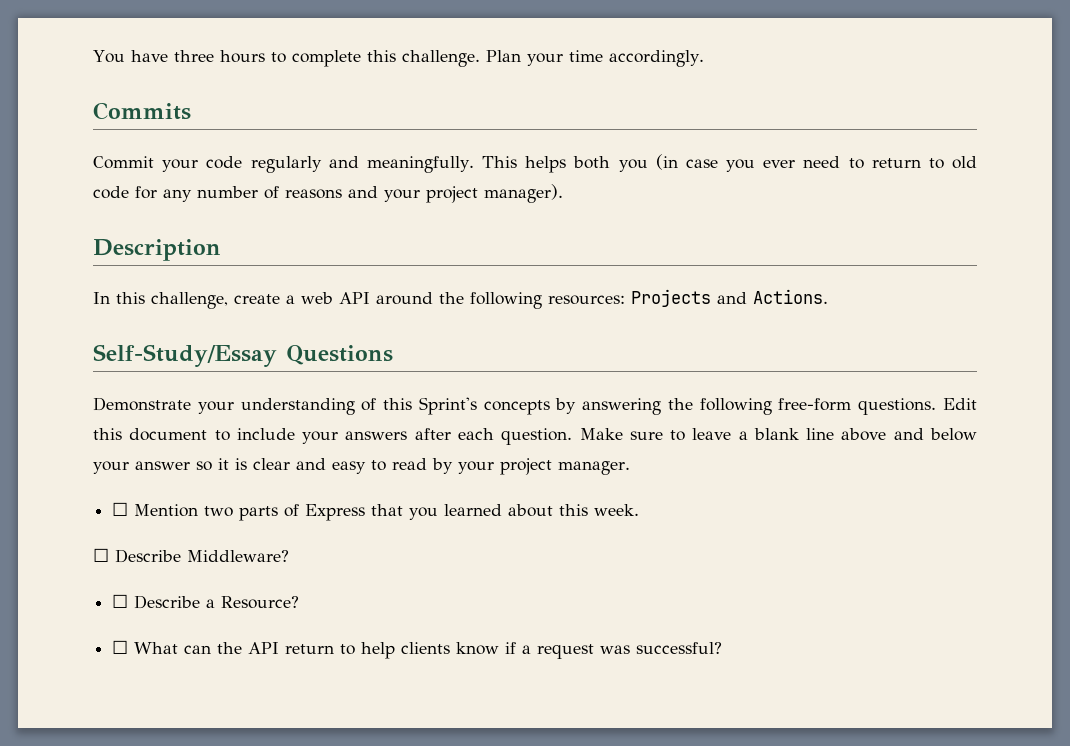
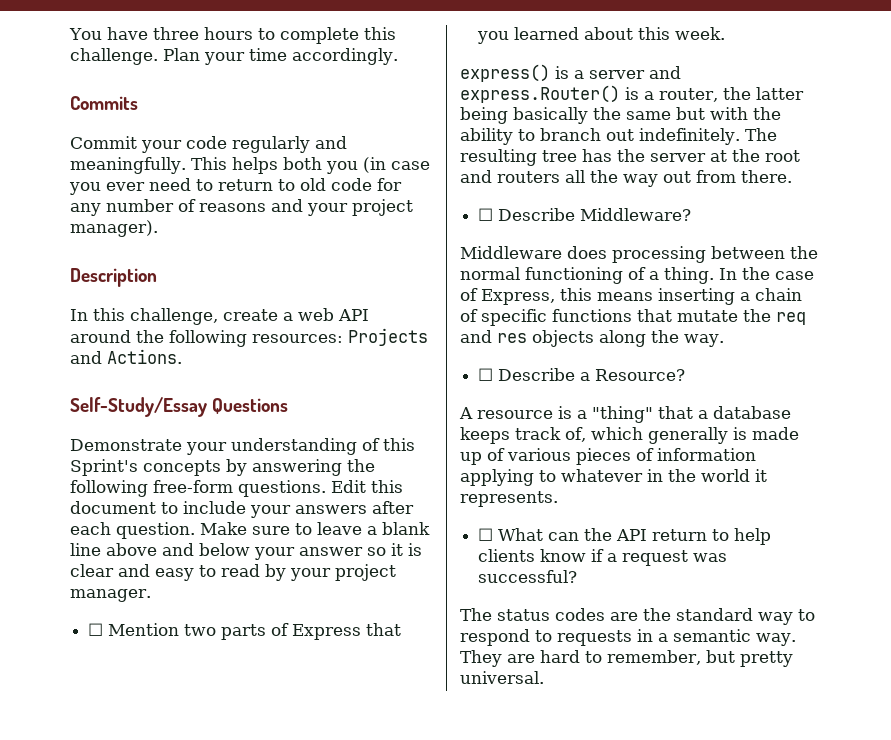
+ express() is a server and express.Router() is a router, the latter being basically the same but with the ability to branch out indefinitely. The resulting tree has the server at the root and routers all the way out from there.
  ☐ Describe Middleware?
+ Middleware does processing between the normal functioning of a thing. In the case of Express, this means inserting a chain of specific functions that mutate the req and res objects along the way.
  ☐ Describe a Resource?
+ A resource is a "thing" that a database keeps track of, which generally is made up of various pieces of information applying to whatever in the world it represents.
+ The status codes are the standard way to respond to requests in a semantic way. They are hard to remember, but pretty universal.

